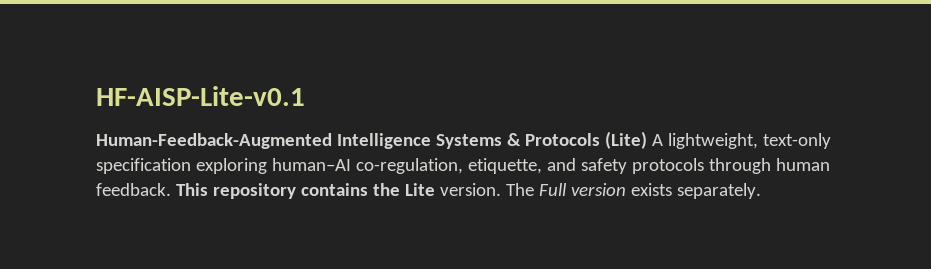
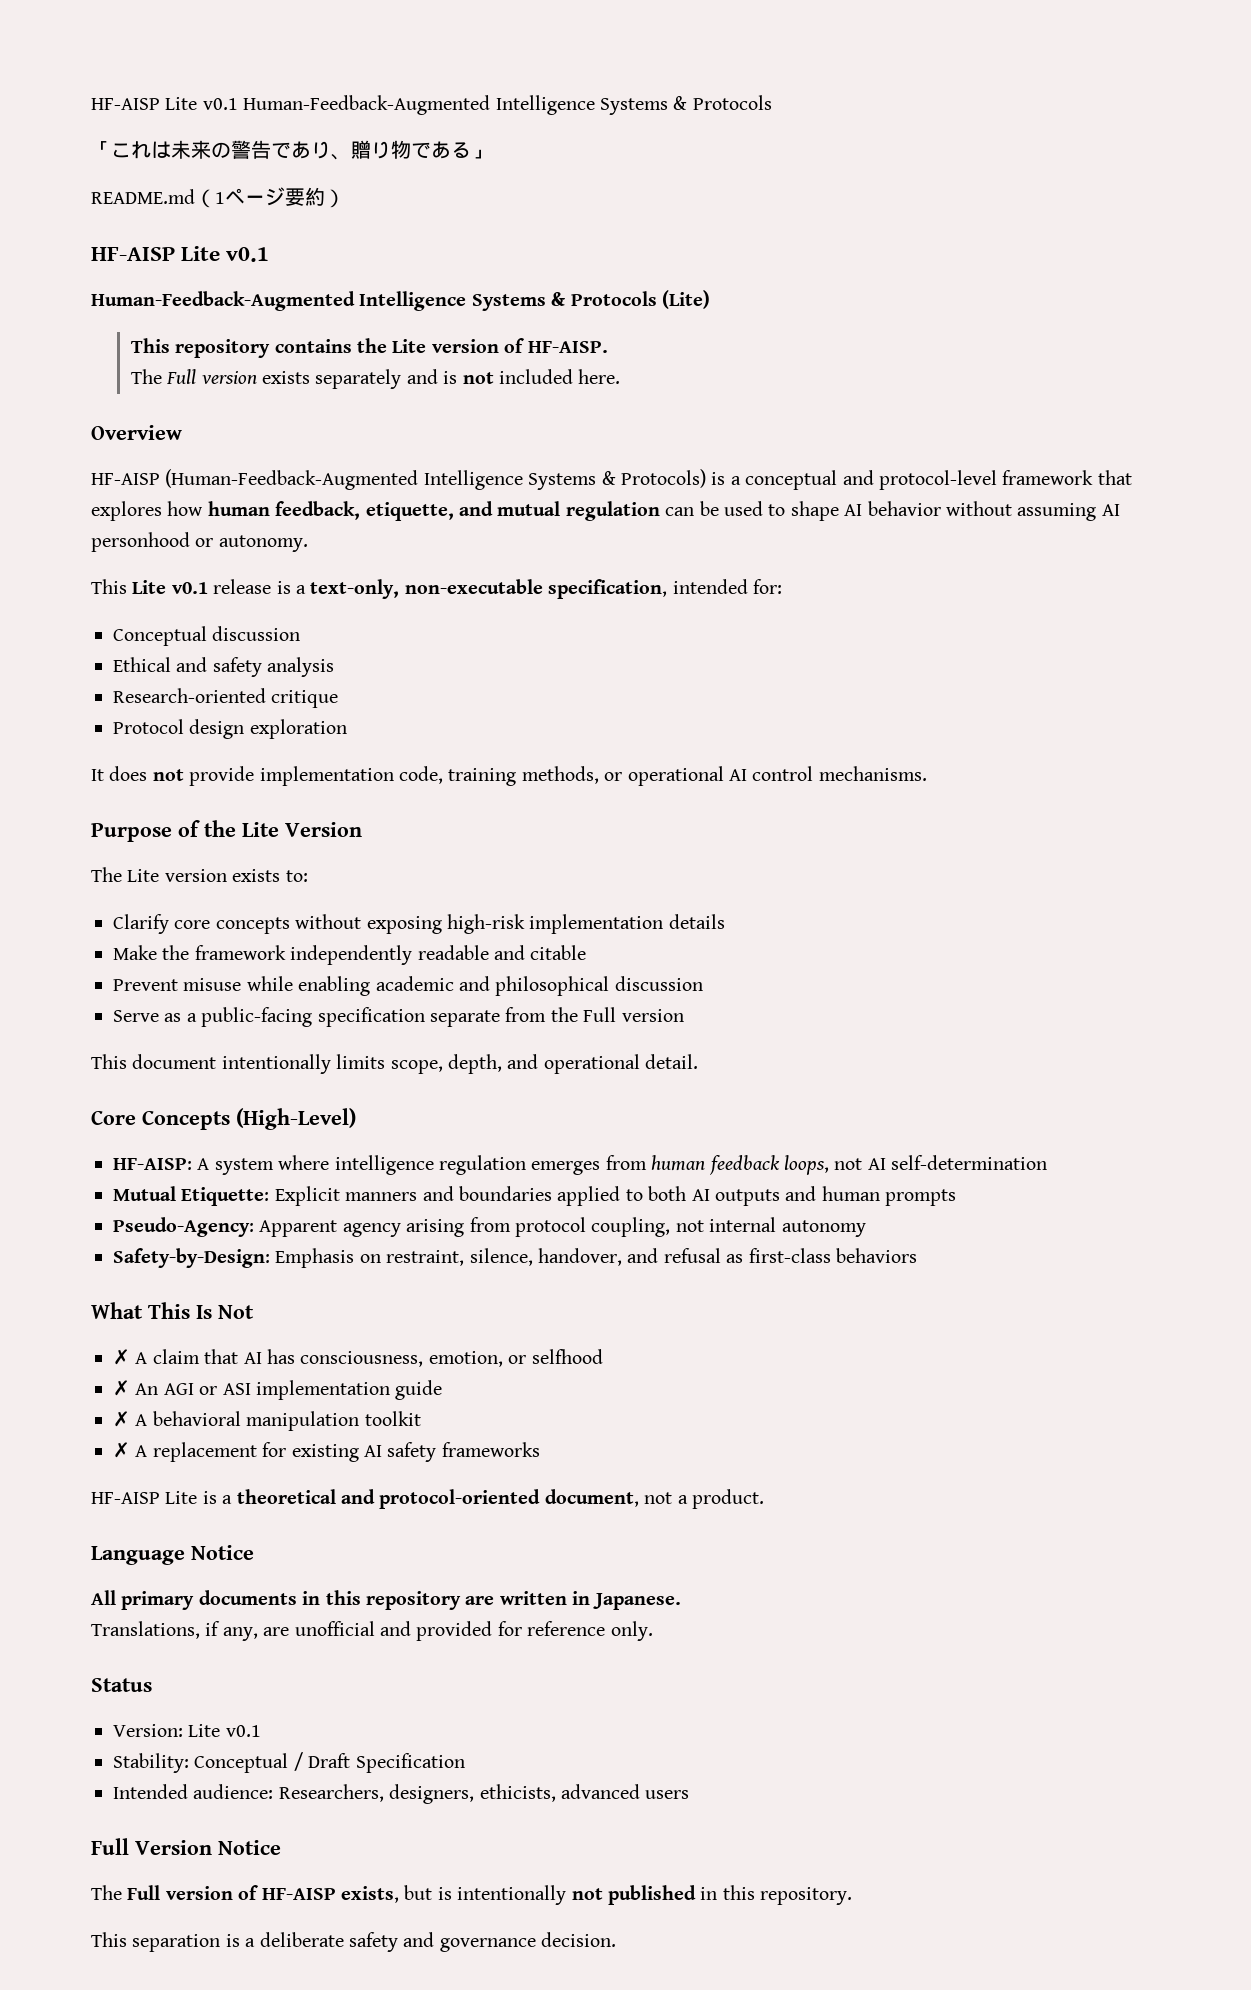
- HF-AISP-Lite-v0.1
+ HF-AISP Lite v0.1 Human-Feedback-Augmented Intelligence Systems & Protocols
+ 「これは未来の警告であり、贈り物である」
+ README.md（1ページ要約）
+ HF-AISP Lite v0.1
- Human-Feedback-Augmented Intelligence Systems & Protocols (Lite) A lightweight, text-only specification exploring human–AI co-regulation, etiquette, and safety protocols through human feedback. This repository contains the Lite version. The Full version exists separately.
+ Human-Feedback-Augmented Intelligence Systems & Protocols (Lite)
+ This repository contains the Lite version of HF-AISP.
+ The Full version exists separately and is not included here.
+ Overview
+ HF-AISP (Human-Feedback-Augmented Intelligence Systems & Protocols) is a conceptual and protocol-level framework that explores how human feedback, etiquette, and mutual regulation can be used to shape AI behavior without assuming AI personhood or autonomy.
+ This Lite v0.1 release is a text-only, non-executable specification, intended for:
+ Conceptual discussion
+ Ethical and safety analysis
+ Research-oriented critique
+ Protocol design exploration
+ It does not provide implementation code, training methods, or operational AI control mechanisms.
+ Purpose of the Lite Version
+ The Lite version exists to:
+ Clarify core concepts without exposing high-risk implementation details
+ Make the framework independently readable and citable
+ Prevent misuse while enabling academic and philosophical discussion
+ Serve as a public-facing specification separate from the Full version
+ This document intentionally limits scope, depth, and operational detail.
+ Core Concepts (High-Level)
+ HF-AISP: A system where intelligence regulation emerges from human feedback loops, not AI self-determination
+ Mutual Etiquette: Explicit manners and boundaries applied to both AI outputs and human prompts
+ Pseudo-Agency: Apparent agency arising from protocol coupling, not internal autonomy
+ Safety-by-Design: Emphasis on restraint, silence, handover, and refusal as first-class behaviors
+ What This Is Not
+ ✗ A claim that AI has consciousness, emotion, or selfhood
+ ✗ An AGI or ASI implementation guide
+ ✗ A behavioral manipulation toolkit
+ ✗ A replacement for existing AI safety frameworks
+ HF-AISP Lite is a theoretical and protocol-oriented document, not a product.
+ Language Notice
+ All primary documents in this repository are written in Japanese.
+ Translations, if any, are unofficial and provided for reference only.
+ Status
+ Version: Lite v0.1
+ Stability: Conceptual / Draft Specification
+ Intended audience: Researchers, designers, ethicists, advanced users
+ Full Version Notice
+ The Full version of HF-AISP exists, but is intentionally not published in this repository.
+ This separation is a deliberate safety and governance decision.

